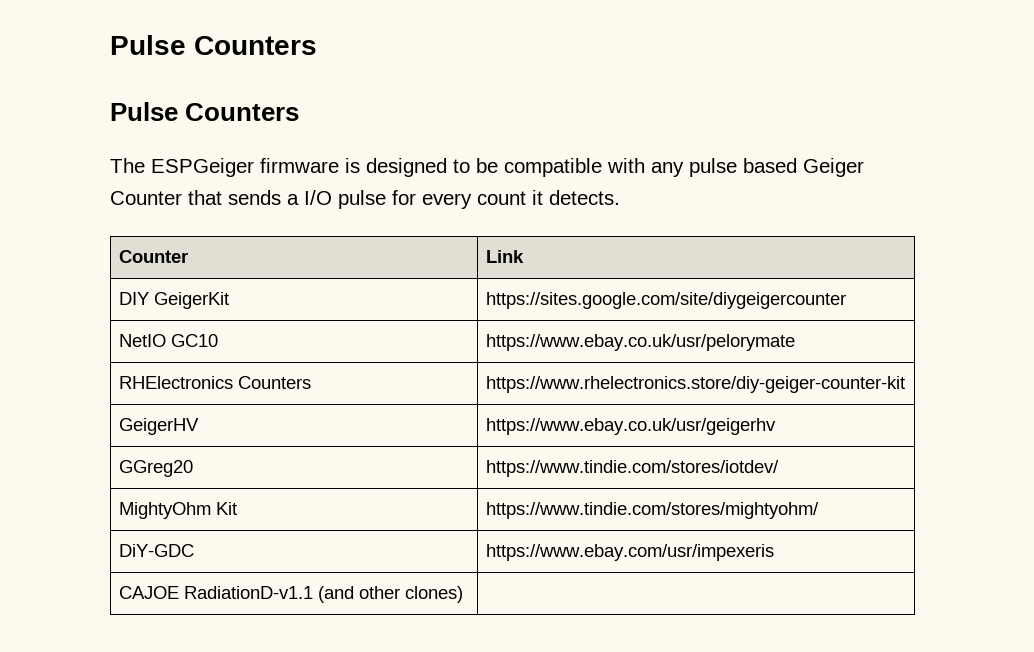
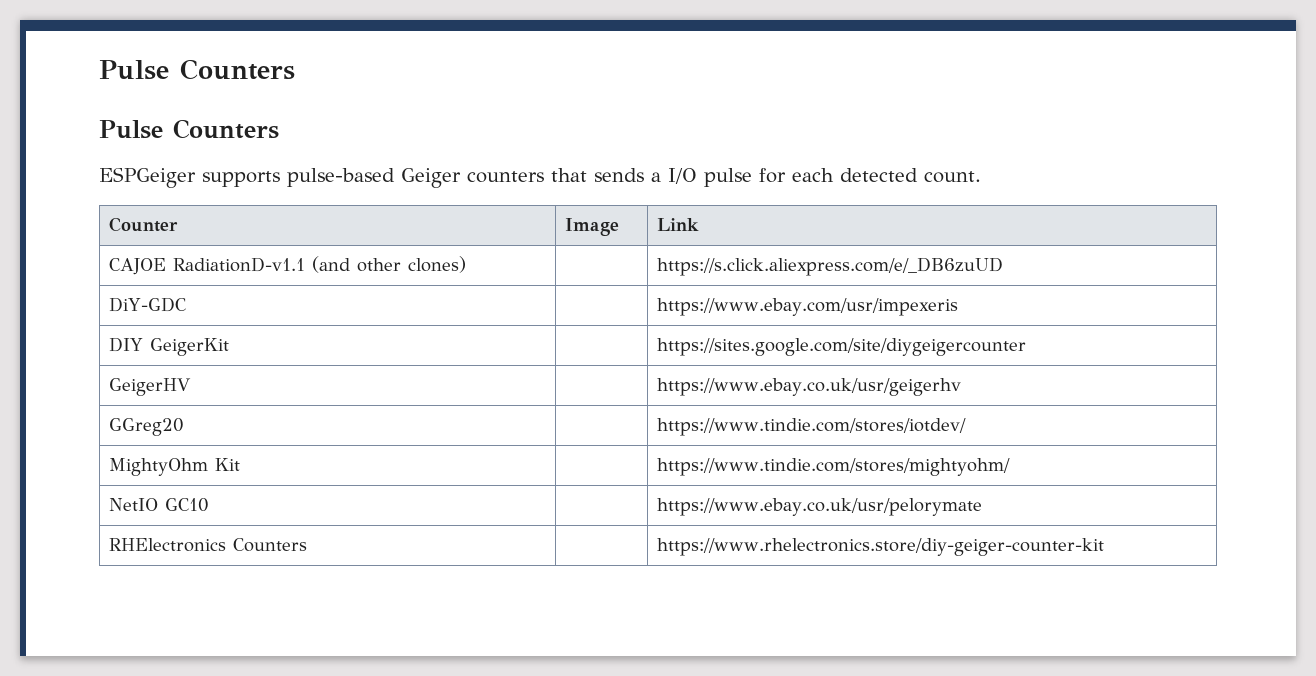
- The ESPGeiger firmware is designed to be compatible with any pulse based Geiger Counter that sends a I/O pulse for every count it detects.
- Counter | Link
+ ESPGeiger supports pulse-based Geiger counters that sends a I/O pulse for each detected count.
+ Counter | Image | Link
- DIY GeigerKit | https://sites.google.com/site/diygeigercounter
- NetIO GC10 | https://www.ebay.co.uk/usr/pelorymate
- RHElectronics Counters | https://www.rhelectronics.store/diy-geiger-counter-kit
- GeigerHV | https://www.ebay.co.uk/usr/geigerhv
- GGreg20 | https://www.tindie.com/stores/iotdev/
- MightyOhm Kit | https://www.tindie.com/stores/mightyohm/
- DiY-GDC | https://www.ebay.com/usr/impexeris
- CAJOE RadiationD-v1.1 (and other clones) |
+ CAJOE RadiationD-v1.1 (and other clones) | | https://s.click.aliexpress.com/e/_DB6zuUD
+ DiY-GDC | | https://www.ebay.com/usr/impexeris
+ DIY GeigerKit | | https://sites.google.com/site/diygeigercounter
+ GeigerHV | | https://www.ebay.co.uk/usr/geigerhv
+ GGreg20 | | https://www.tindie.com/stores/iotdev/
+ MightyOhm Kit | | https://www.tindie.com/stores/mightyohm/
+ NetIO GC10 | | https://www.ebay.co.uk/usr/pelorymate
+ RHElectronics Counters | | https://www.rhelectronics.store/diy-geiger-counter-kit

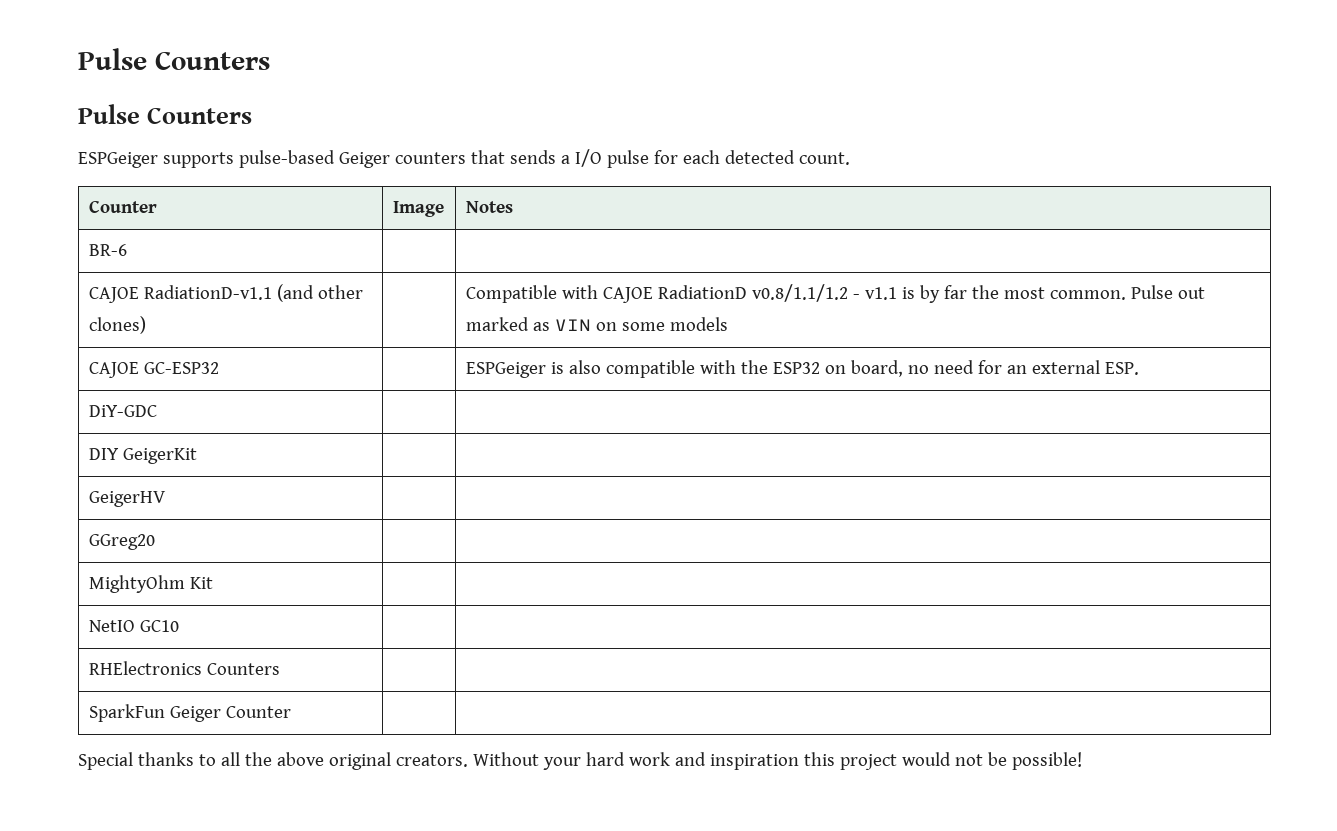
- Counter | Image | Link
+ Counter | Image | Notes
+ BR-6 | |
- CAJOE RadiationD-v1.1 (and other clones) | | https://s.click.aliexpress.com/e/_DB6zuUD
+ CAJOE RadiationD-v1.1 (and other clones) | | Compatible with CAJOE RadiationD v0.8/1.1/1.2 - v1.1 is by far the most common. Pulse out marked as VIN on some models
+ CAJOE GC-ESP32 | | ESPGeiger is also compatible with the ESP32 on board, no need for an external ESP.
- DiY-GDC | | https://www.ebay.com/usr/impexeris
+ DiY-GDC | |
- DIY GeigerKit | | https://sites.google.com/site/diygeigercounter
+ DIY GeigerKit | |
- GeigerHV | | https://www.ebay.co.uk/usr/geigerhv
+ GeigerHV | |
- GGreg20 | | https://www.tindie.com/stores/iotdev/
+ GGreg20 | |
- MightyOhm Kit | | https://www.tindie.com/stores/mightyohm/
+ MightyOhm Kit | |
- NetIO GC10 | | https://www.ebay.co.uk/usr/pelorymate
+ NetIO GC10 | |
- RHElectronics Counters | | https://www.rhelectronics.store/diy-geiger-counter-kit
+ RHElectronics Counters | |
+ SparkFun Geiger Counter | |
+ Special thanks to all the above original creators. Without your hard work and inspiration this project would not be possible!

